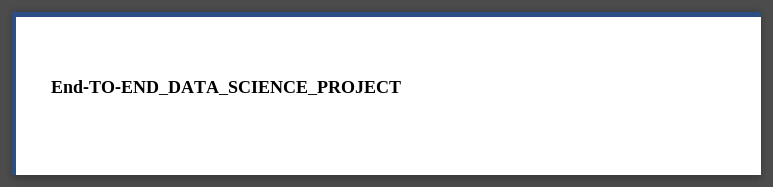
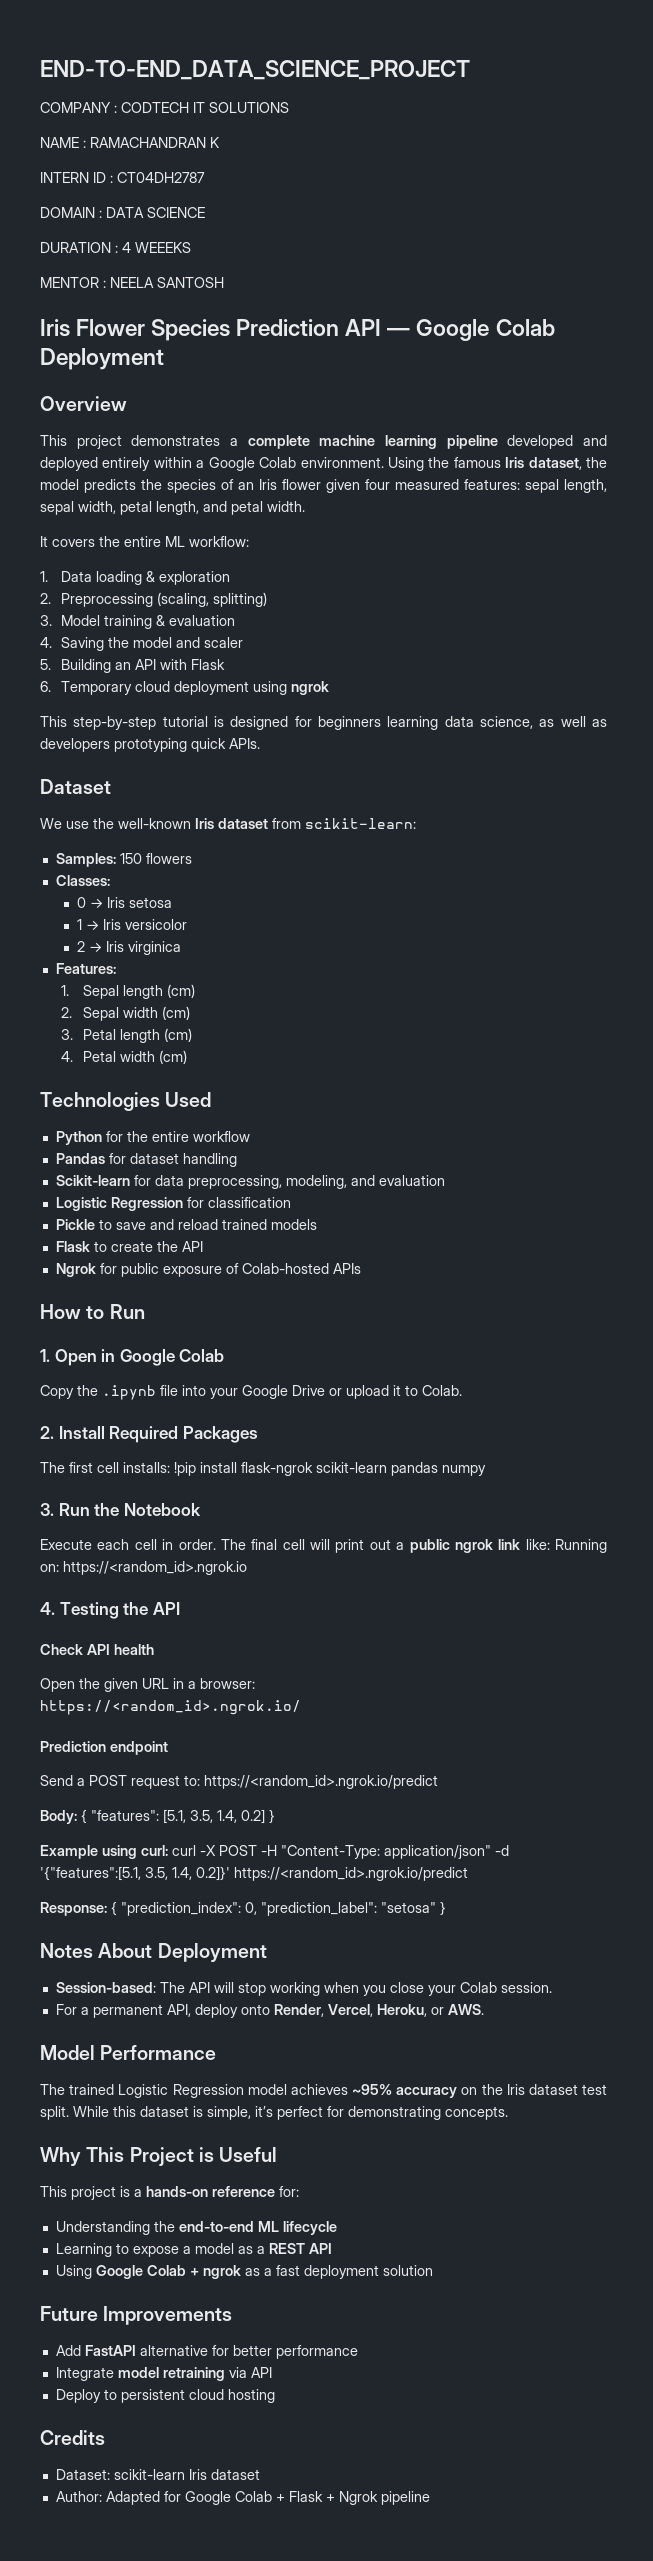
- End-TO-END_DATA_SCIENCE_PROJECT
+ END-TO-END_DATA_SCIENCE_PROJECT
+ COMPANY : CODTECH IT SOLUTIONS
+ NAME : RAMACHANDRAN K
+ INTERN ID : CT04DH2787
+ DOMAIN : DATA SCIENCE
+ DURATION : 4 WEEEKS
+ MENTOR : NEELA SANTOSH
+ Iris Flower Species Prediction API — Google Colab Deployment
+ Overview
+ This project demonstrates a complete machine learning pipeline developed and deployed entirely within a Google Colab environment. Using the famous Iris dataset, the model predicts the species of an Iris flower given four measured features: sepal length, sepal width, petal length, and petal width.
+ It covers the entire ML workflow:
+ 1. Data loading & exploration
+ 2. Preprocessing (scaling, splitting)
+ 3. Model training & evaluation
+ 4. Saving the model and scaler
+ 5. Building an API with Flask
+ 6. Temporary cloud deployment using ngrok
+ This step-by-step tutorial is designed for beginners learning data science, as well as developers prototyping quick APIs.
+ Dataset
+ We use the well-known Iris dataset from scikit-learn:
+ Samples: 150 flowers
+ Classes:
+ 0 → Iris setosa
+ 1 → Iris versicolor
+ 2 → Iris virginica
+ Features:
+ 1. Sepal length (cm)
+ 2. Sepal width (cm)
+ 3. Petal length (cm)
+ 4. Petal width (cm)
+ Technologies Used
+ Python for the entire workflow
+ Pandas for dataset handling
+ Scikit-learn for data preprocessing, modeling, and evaluation
+ Logistic Regression for classification
+ Pickle to save and reload trained models
+ Flask to create the API
+ Ngrok for public exposure of Colab-hosted APIs
+ How to Run
+ 1. Open in Google Colab
+ Copy the .ipynb file into your Google Drive or upload it to Colab.
+ 2. Install Required Packages
+ The first cell installs: !pip install flask-ngrok scikit-learn pandas numpy
+ 3. Run the Notebook
+ Execute each cell in order. The final cell will print out a public ngrok link like: Running on: https://<random_id>.ngrok.io
+ 4. Testing the API
+ Check API health
+ Open the given URL in a browser:
+ https://<random_id>.ngrok.io/
+ Prediction endpoint
+ Send a POST request to: https://<random_id>.ngrok.io/predict
+ Body: { "features": [5.1, 3.5, 1.4, 0.2] }
+ Example using curl: curl -X POST -H "Content-Type: application/json" -d '{"features":[5.1, 3.5, 1.4, 0.2]}' https://<random_id>.ngrok.io/predict
+ Response: { "prediction_index": 0, "prediction_label": "setosa" }
+ Notes About Deployment
+ Session-based: The API will stop working when you close your Colab session.
+ For a permanent API, deploy onto Render, Vercel, Heroku, or AWS.
+ Model Performance
+ The trained Logistic Regression model achieves ~95% accuracy on the Iris dataset test split. While this dataset is simple, it’s perfect for demonstrating concepts.
+ Why This Project is Useful
+ This project is a hands-on reference for:
+ Understanding the end-to-end ML lifecycle
+ Learning to expose a model as a REST API
+ Using Google Colab + ngrok as a fast deployment solution
+ Future Improvements
+ Add FastAPI alternative for better performance
+ Integrate model retraining via API
+ Deploy to persistent cloud hosting
+ Credits
+ Dataset: scikit-learn Iris dataset
+ Author: Adapted for Google Colab + Flask + Ngrok pipeline

